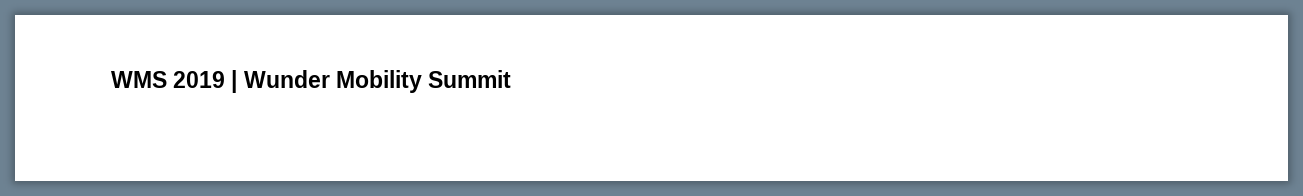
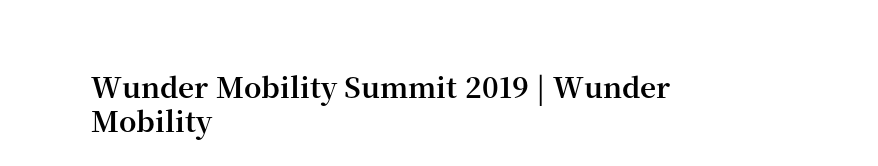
- WMS 2019 | Wunder Mobility Summit
+ Wunder Mobility Summit 2019 | Wunder Mobility

